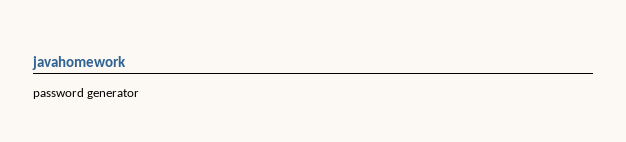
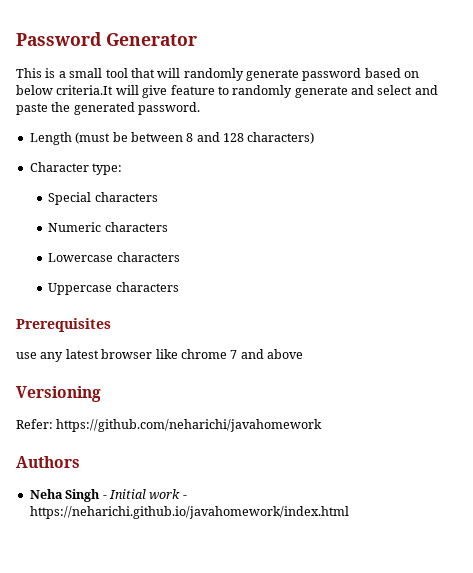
- javahomework
- password generator
+ Password Generator
+ This is a small tool that will randomly generate password based on below criteria.It will give feature to randomly generate and select and paste the generated password.
+ Length (must be between 8 and 128 characters)
+ Character type:
+ Special characters
+ Numeric characters
+ Lowercase characters
+ Uppercase characters
+ Prerequisites
+ use any latest browser like chrome 7 and above
+ Versioning
+ Refer: https://github.com/neharichi/javahomework
+ Authors
+ Neha Singh - Initial work - https://neharichi.github.io/javahomework/index.html

